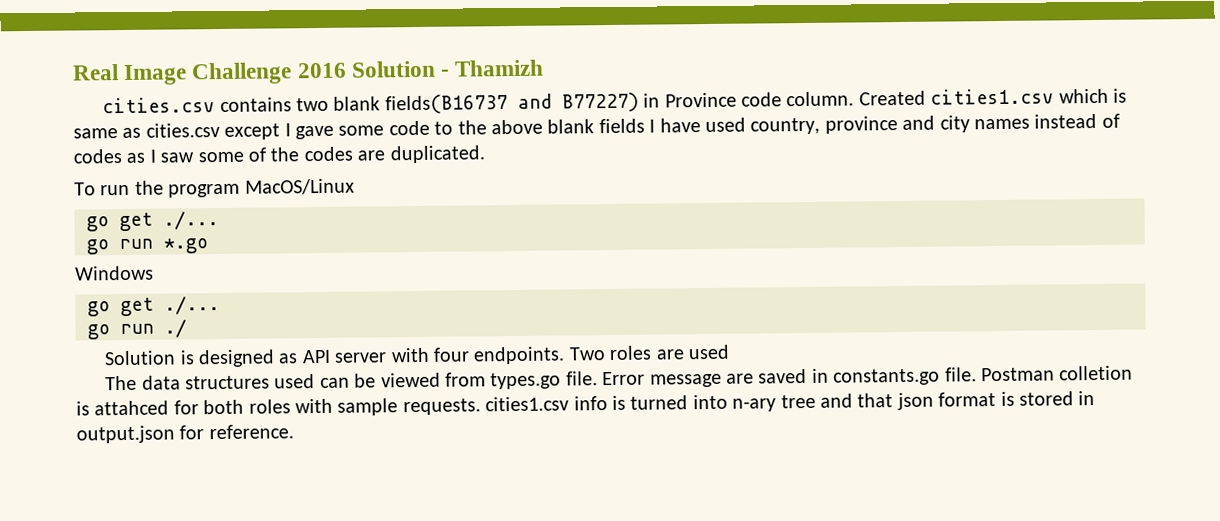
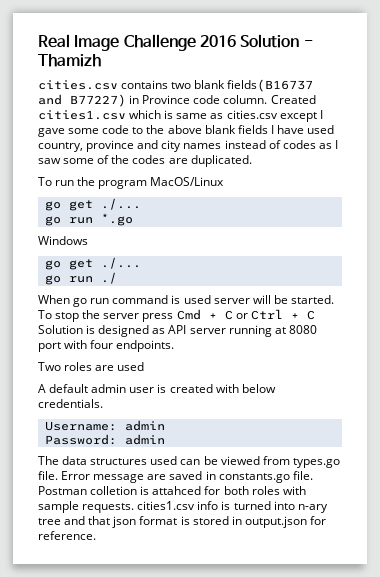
- Solution is designed as API server with four endpoints. Two roles are used
+ When go run command is used server will be started. To stop the server press Cmd + C or Ctrl + C Solution is designed as API server running at 8080 port with four endpoints.
+ Two roles are used
+ A default admin user is created with below credentials.
+ Username: admin
+ Password: admin

